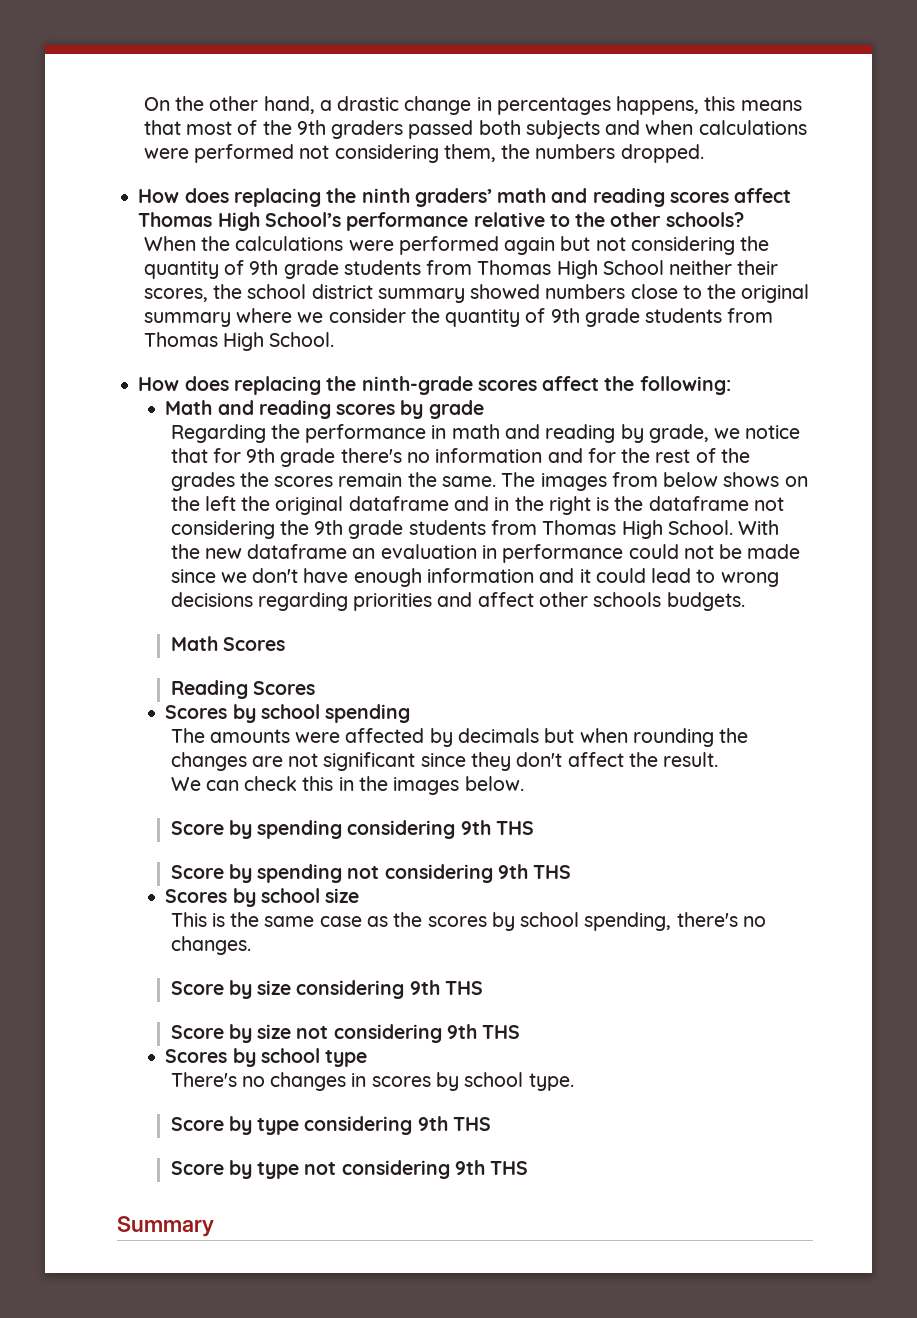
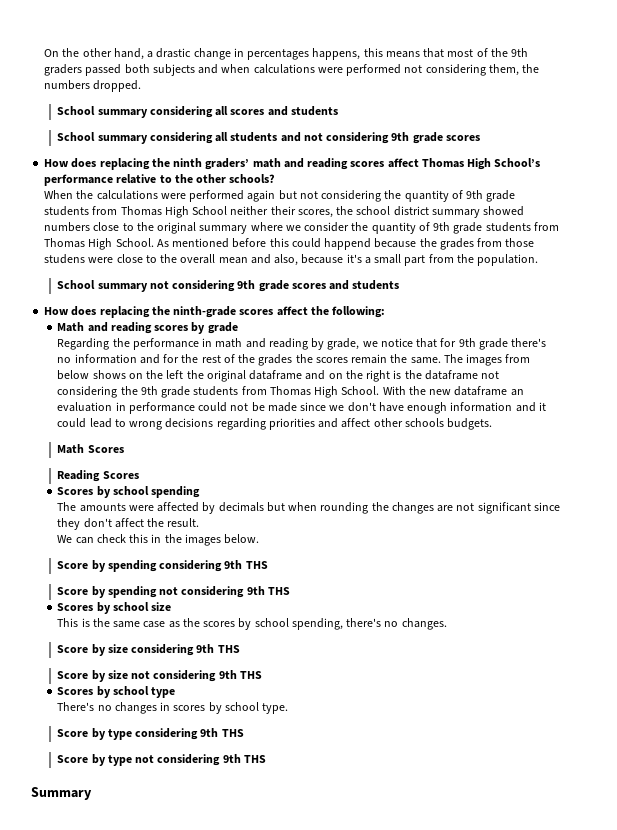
+ School summary considering all scores and students
+ School summary considering all students and not considering 9th grade scores
+ As mentioned before this could happend because the grades from those studens were close to the overall mean and also, because it's a small part from the population.
+ School summary not considering 9th grade scores and students
- The images from below shows on the left the original dataframe and in the right is the dataframe not considering the 9th grade students from Thomas High School.
+ The images from below shows on the left the original dataframe and on the right is the dataframe not considering the 9th grade students from Thomas High School.

